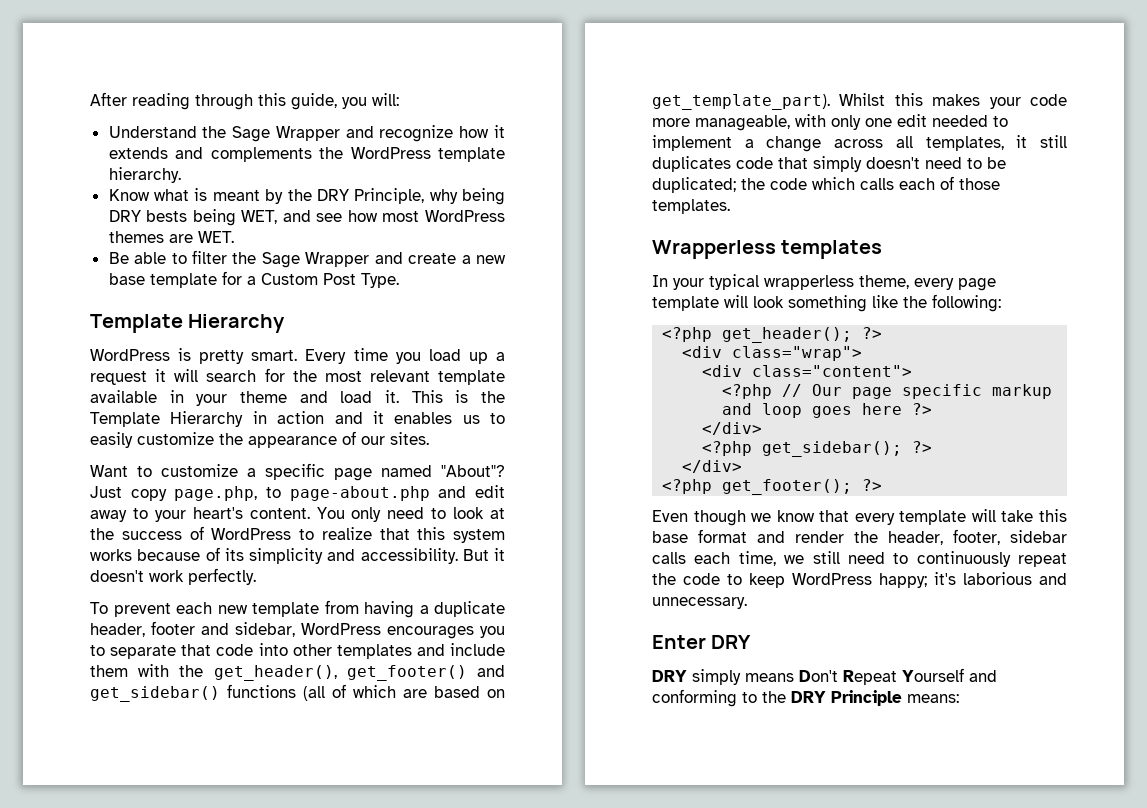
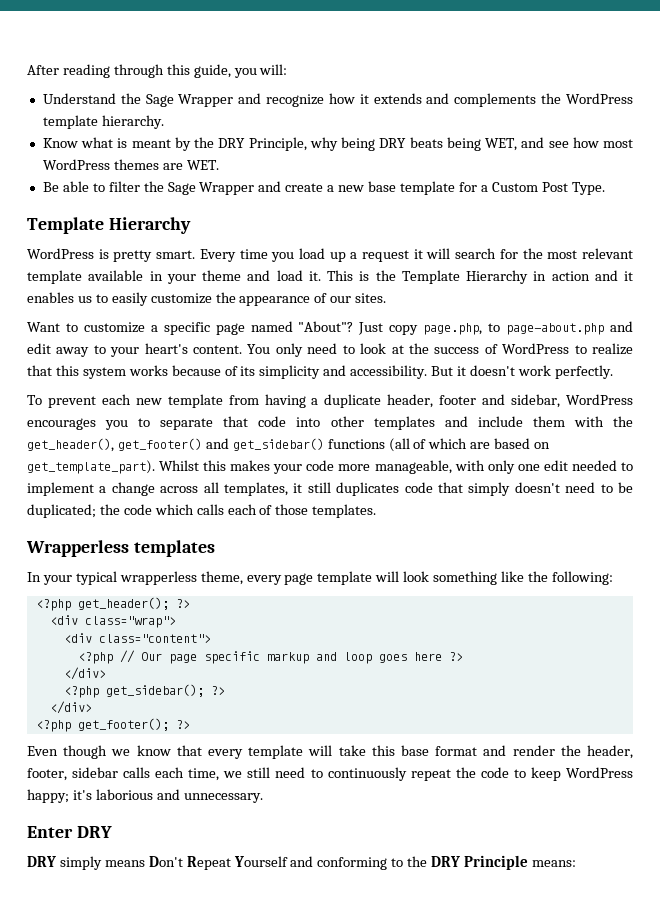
- Know what is meant by the DRY Principle, why being DRY bests being WET, and see how most WordPress themes are WET.
+ Know what is meant by the DRY Principle, why being DRY beats being WET, and see how most WordPress themes are WET.

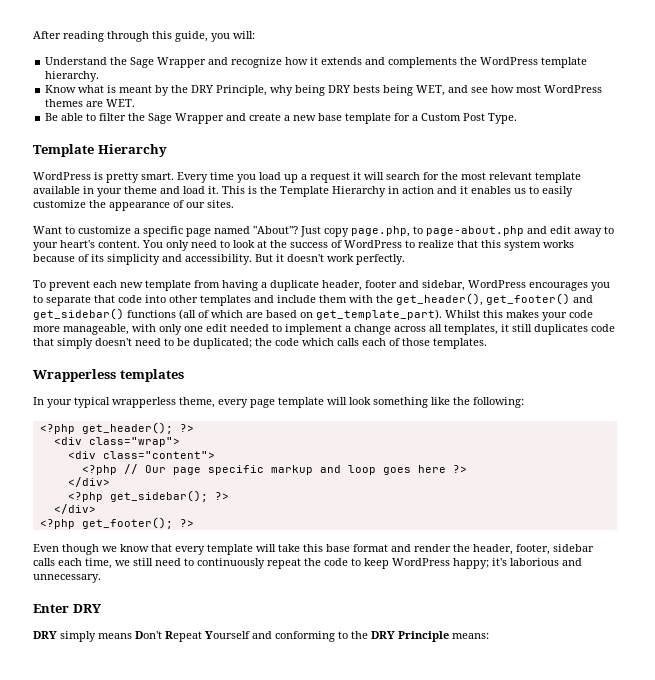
- Know what is meant by the DRY Principle, why being DRY beats being WET, and see how most WordPress themes are WET.
+ Know what is meant by the DRY Principle, why being DRY bests being WET, and see how most WordPress themes are WET.

